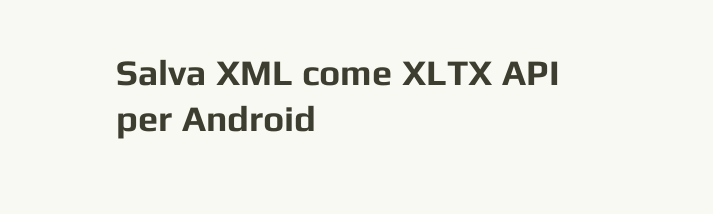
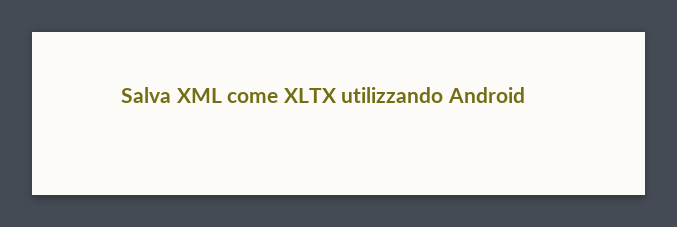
- Salva XML come XLTX API per Android
+ Salva XML come XLTX utilizzando Android

